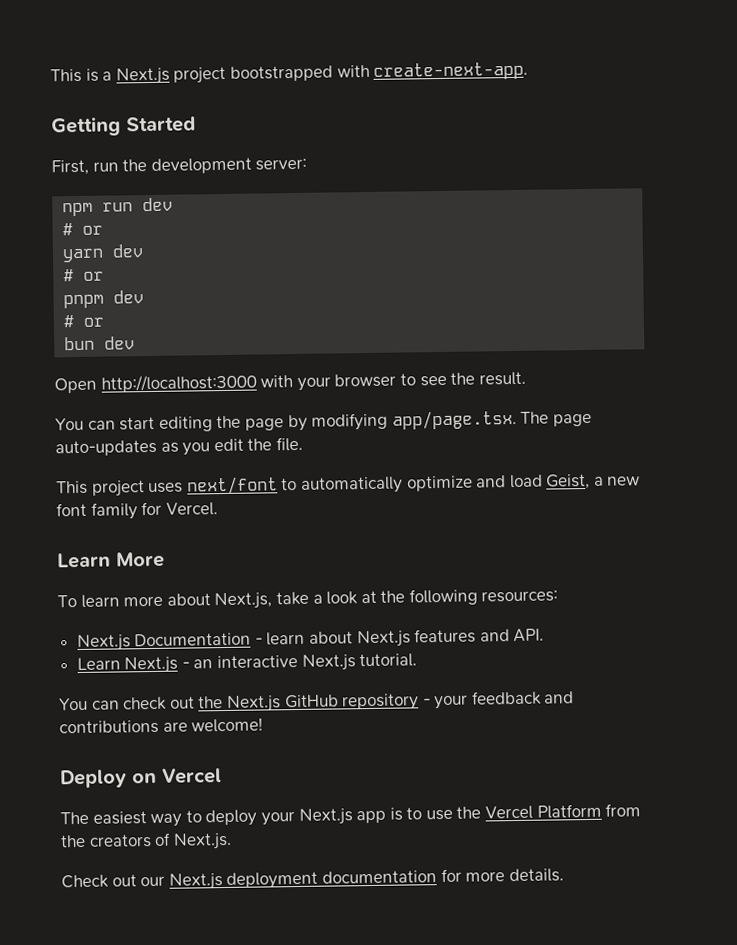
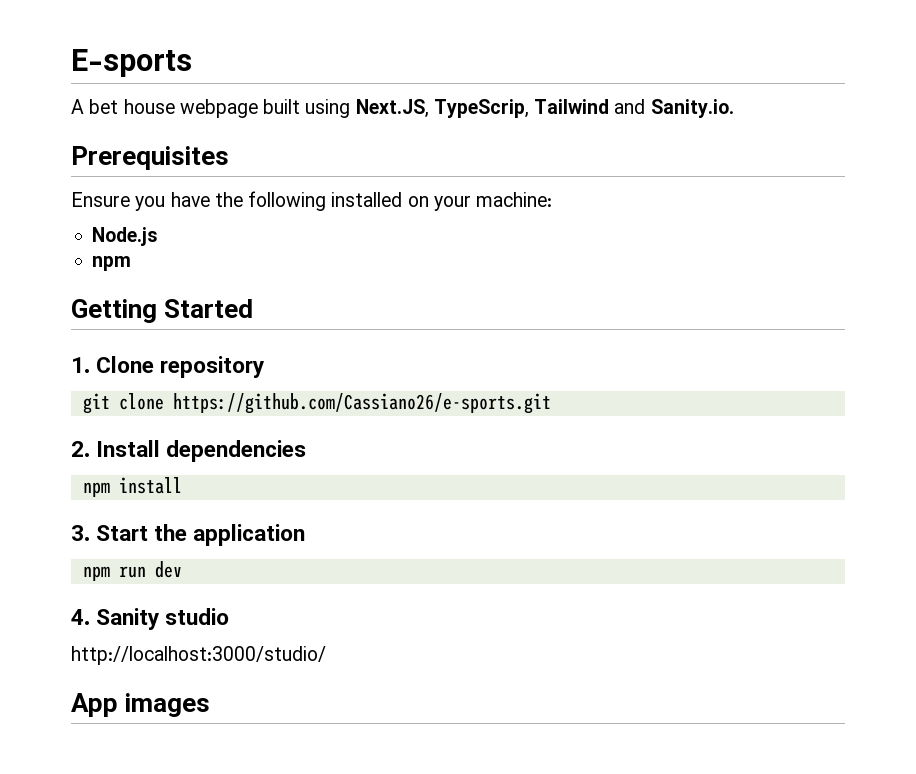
- This is a Next.js project bootstrapped with create-next-app.
+ E-sports
+ A bet house webpage built using Next.JS, TypeScrip, Tailwind and Sanity.io.
+ Prerequisites
+ Ensure you have the following installed on your machine:
+ Node.js
+ npm
  Getting Started
- First, run the development server:
+ 1. Clone repository
+ git clone https://github.com/Cassiano26/e-sports.git
+ 2. Install dependencies
+ npm install
+ 3. Start the application
  npm run dev
- # or
- yarn dev
- # or
- pnpm dev
- # or
- bun dev
- Open http://localhost:3000 with your browser to see the result.
- You can start editing the page by modifying app/page.tsx. The page auto-updates as you edit the file.
- This project uses next/font to automatically optimize and load Geist, a new font family for Vercel.
- Learn More
- To learn more about Next.js, take a look at the following resources:
- Next.js Documentation - learn about Next.js features and API.
- Learn Next.js - an interactive Next.js tutorial.
- You can check out the Next.js GitHub repository - your feedback and contributions are welcome!
- Deploy on Vercel
- The easiest way to deploy your Next.js app is to use the Vercel Platform from the creators of Next.js.
- Check out our Next.js deployment documentation for more details.
+ 4. Sanity studio
+ http://localhost:3000/studio/
+ App images

